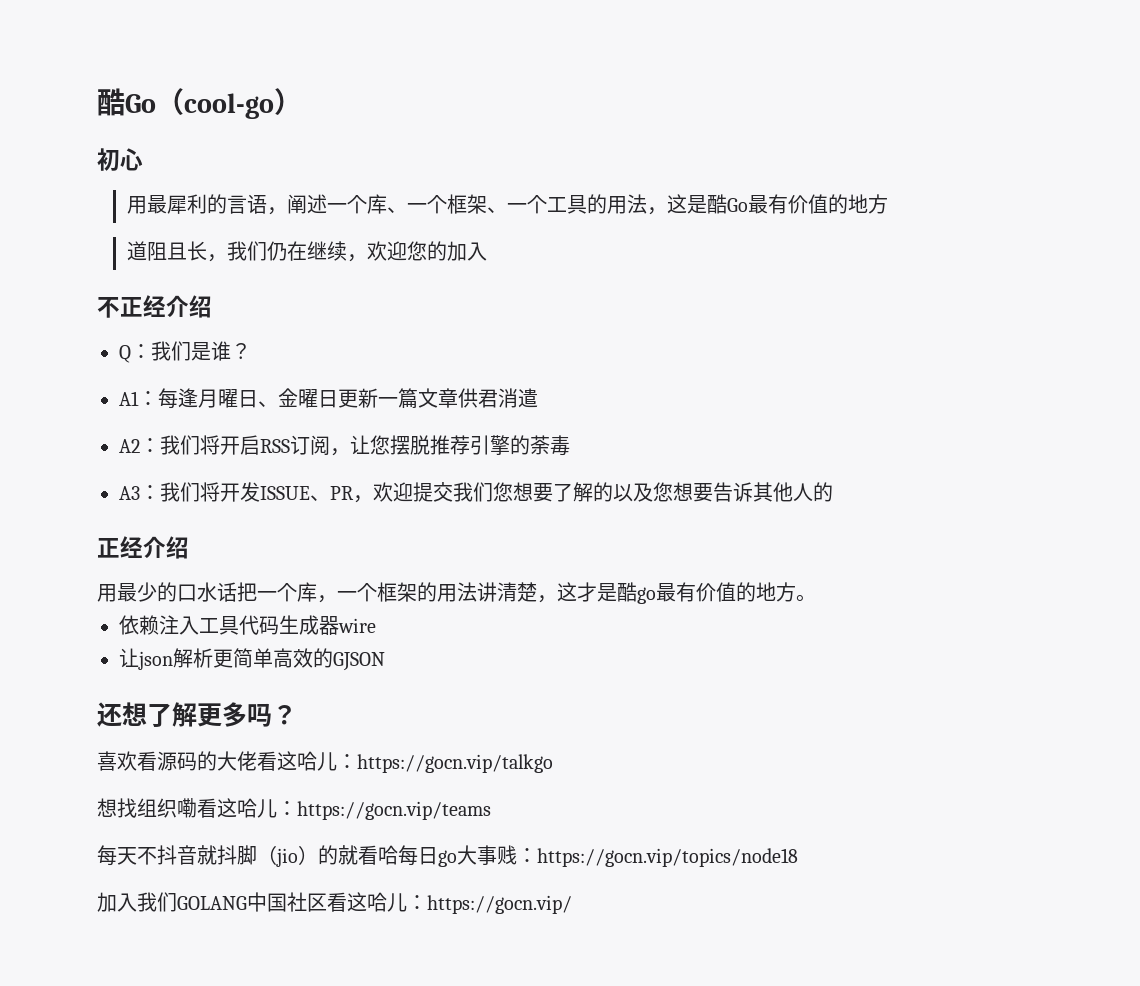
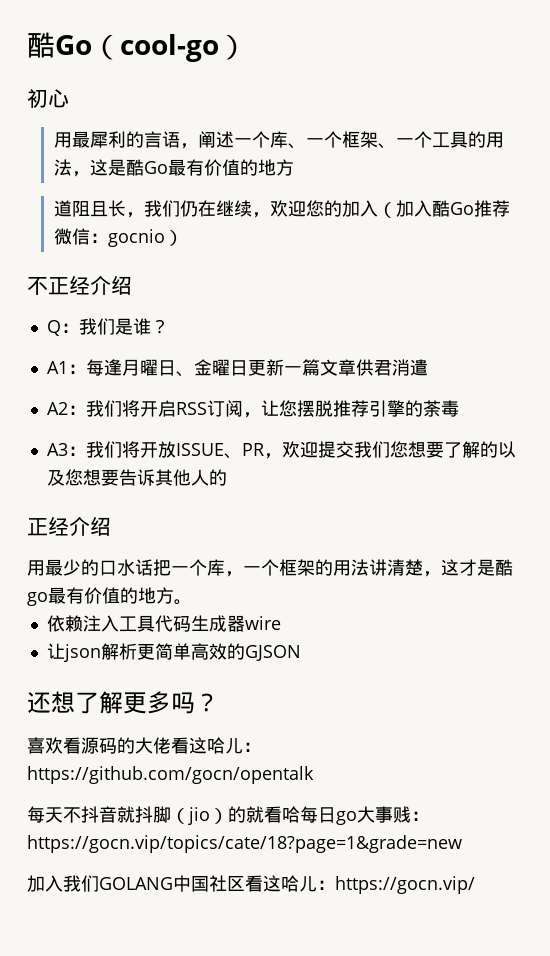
- 道阻且长，我们仍在继续，欢迎您的加入
+ 道阻且长，我们仍在继续，欢迎您的加入（加入酷Go推荐微信：gocnio）
- A3：我们将开发ISSUE、PR，欢迎提交我们您想要了解的以及您想要告诉其他人的
+ A3：我们将开放ISSUE、PR，欢迎提交我们您想要了解的以及您想要告诉其他人的
- 喜欢看源码的大佬看这哈儿：https://gocn.vip/talkgo
- 想找组织嘞看这哈儿：https://gocn.vip/teams
+ 喜欢看源码的大佬看这哈儿：https://github.com/gocn/opentalk
- 每天不抖音就抖脚（jio）的就看哈每日go大事贱：https://gocn.vip/topics/node18
+ 每天不抖音就抖脚（jio）的就看哈每日go大事贱：https://gocn.vip/topics/cate/18?page=1&grade=new

